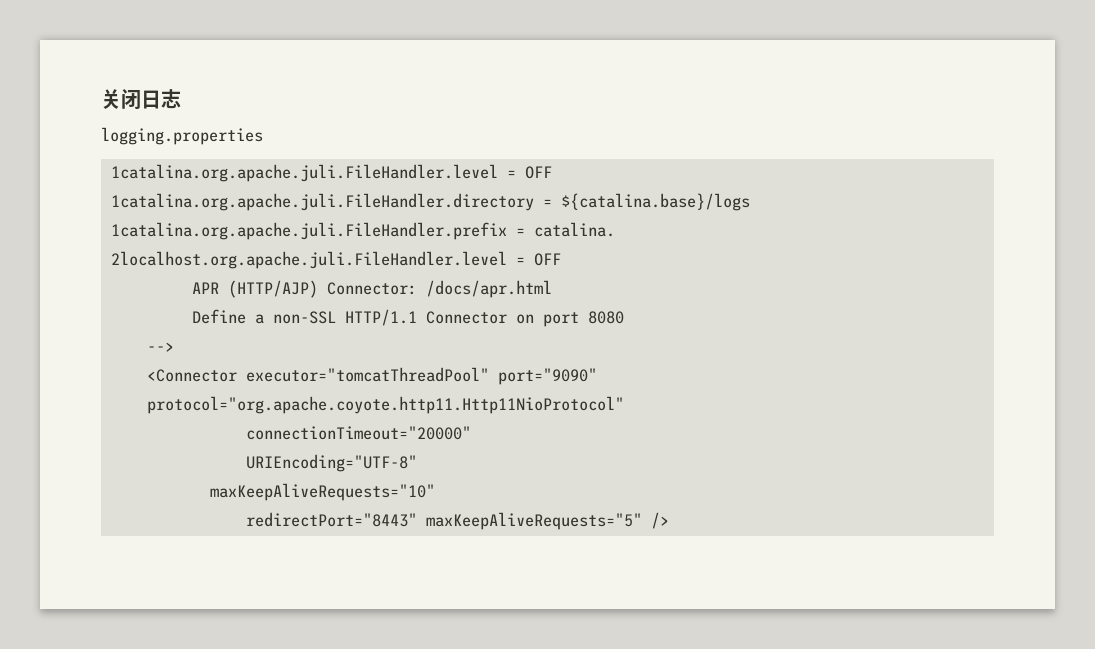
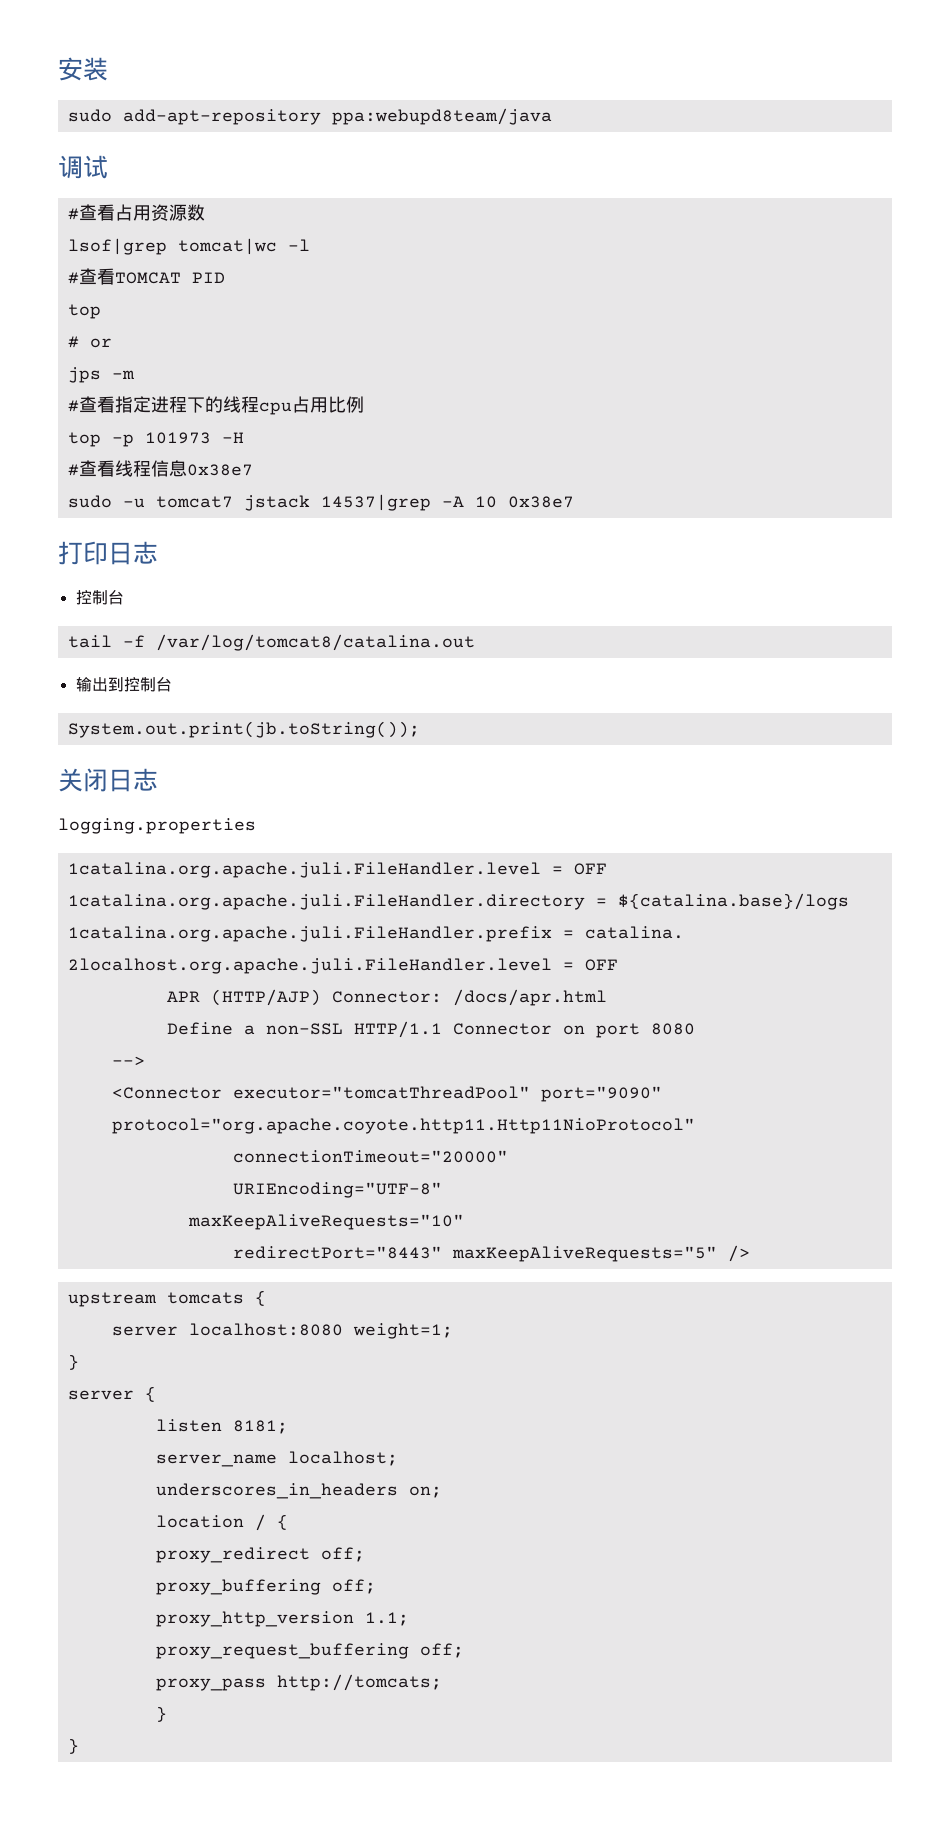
+ 安装
+ sudo add-apt-repository ppa:webupd8team/java
+ 调试
+ #查看占用资源数
+ lsof|grep tomcat|wc -l
+ #查看TOMCAT PID
+ top
+ # or
+ jps -m
+ #查看指定进程下的线程cpu占用比例
+ top -p 101973 -H
+ #查看线程信息0x38e7
+ sudo -u tomcat7 jstack 14537|grep -A 10 0x38e7
+ 打印日志
+ 控制台
+ tail -f /var/log/tomcat8/catalina.out
+ 输出到控制台
+ System.out.print(jb.toString());
+ upstream tomcats {
+ server localhost:8080 weight=1;
+ }
+ server {
+ listen 8181;
+ server_name localhost;
+ underscores_in_headers on;
+ location / {
+ proxy_redirect off;
+ proxy_buffering off;
+ proxy_http_version 1.1;
+ proxy_request_buffering off;
+ proxy_pass http://tomcats;
+ }
+ }

